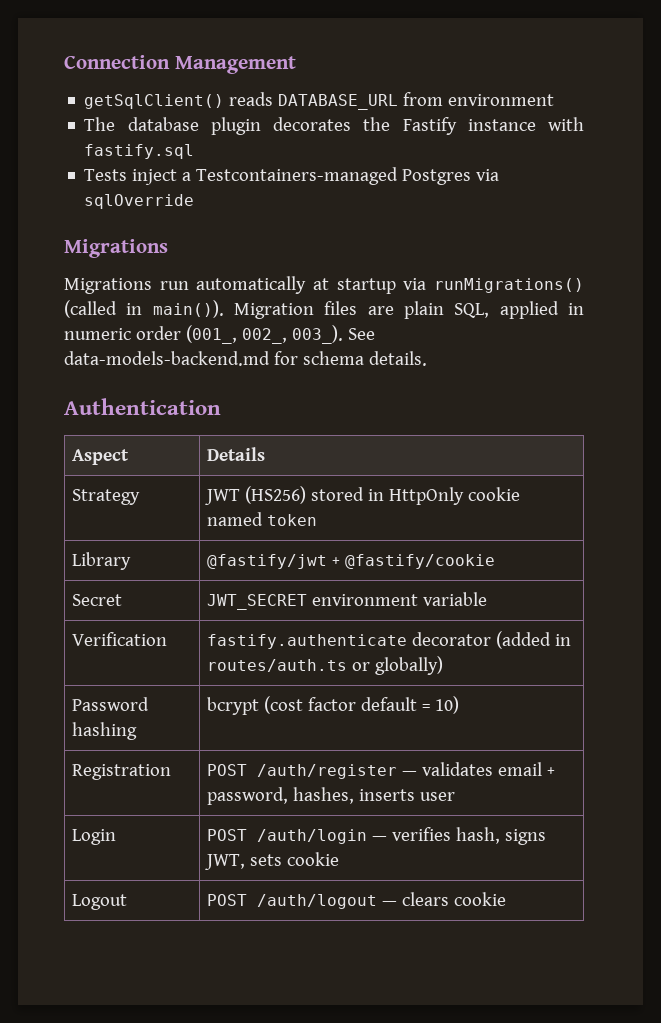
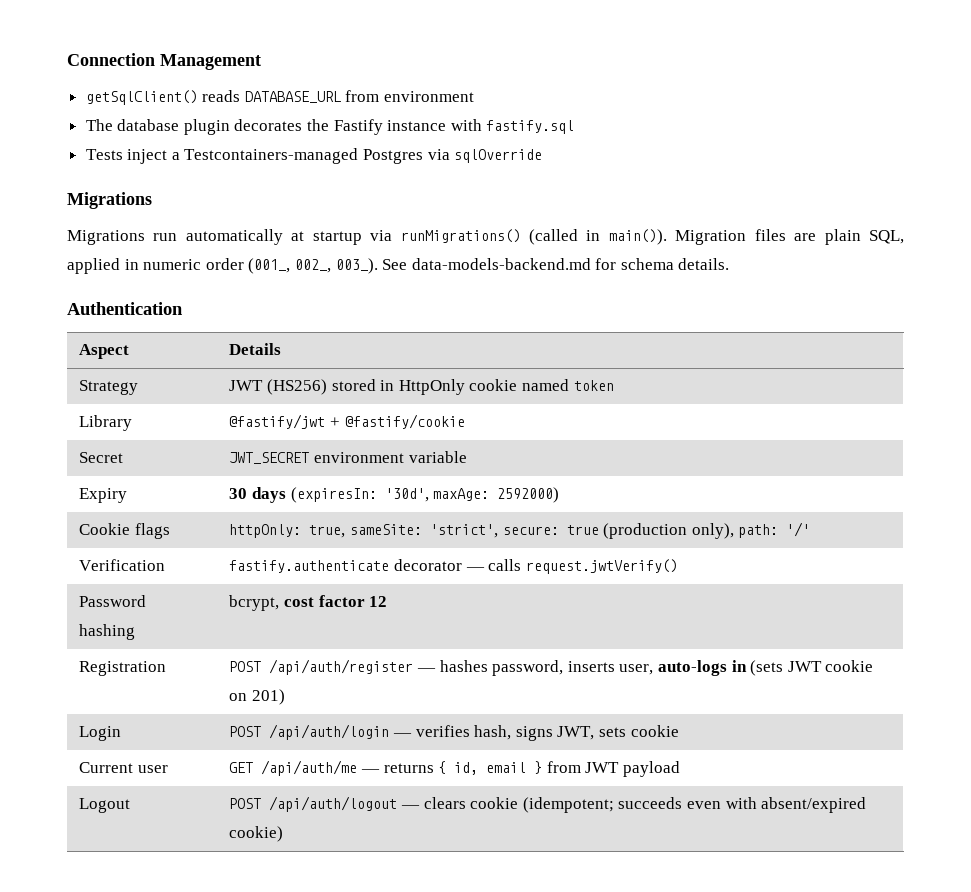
- Verification | fastify.authenticate decorator (added in routes/auth.ts or globally)
- Password hashing | bcrypt (cost factor default = 10)
- Registration | POST /auth/register — validates email + password, hashes, inserts user
+ Expiry | 30 days (expiresIn: '30d', maxAge: 2592000)
+ Cookie flags | httpOnly: true, sameSite: 'strict', secure: true (production only), path: '/'
+ Verification | fastify.authenticate decorator — calls request.jwtVerify()
+ Password hashing | bcrypt, cost factor 12
+ Registration | POST /api/auth/register — hashes password, inserts user, auto-logs in (sets JWT cookie on 201)
- Login | POST /auth/login — verifies hash, signs JWT, sets cookie
+ Login | POST /api/auth/login — verifies hash, signs JWT, sets cookie
+ Current user | GET /api/auth/me — returns { id, email } from JWT payload
- Logout | POST /auth/logout — clears cookie
+ Logout | POST /api/auth/logout — clears cookie (idempotent; succeeds even with absent/expired cookie)

